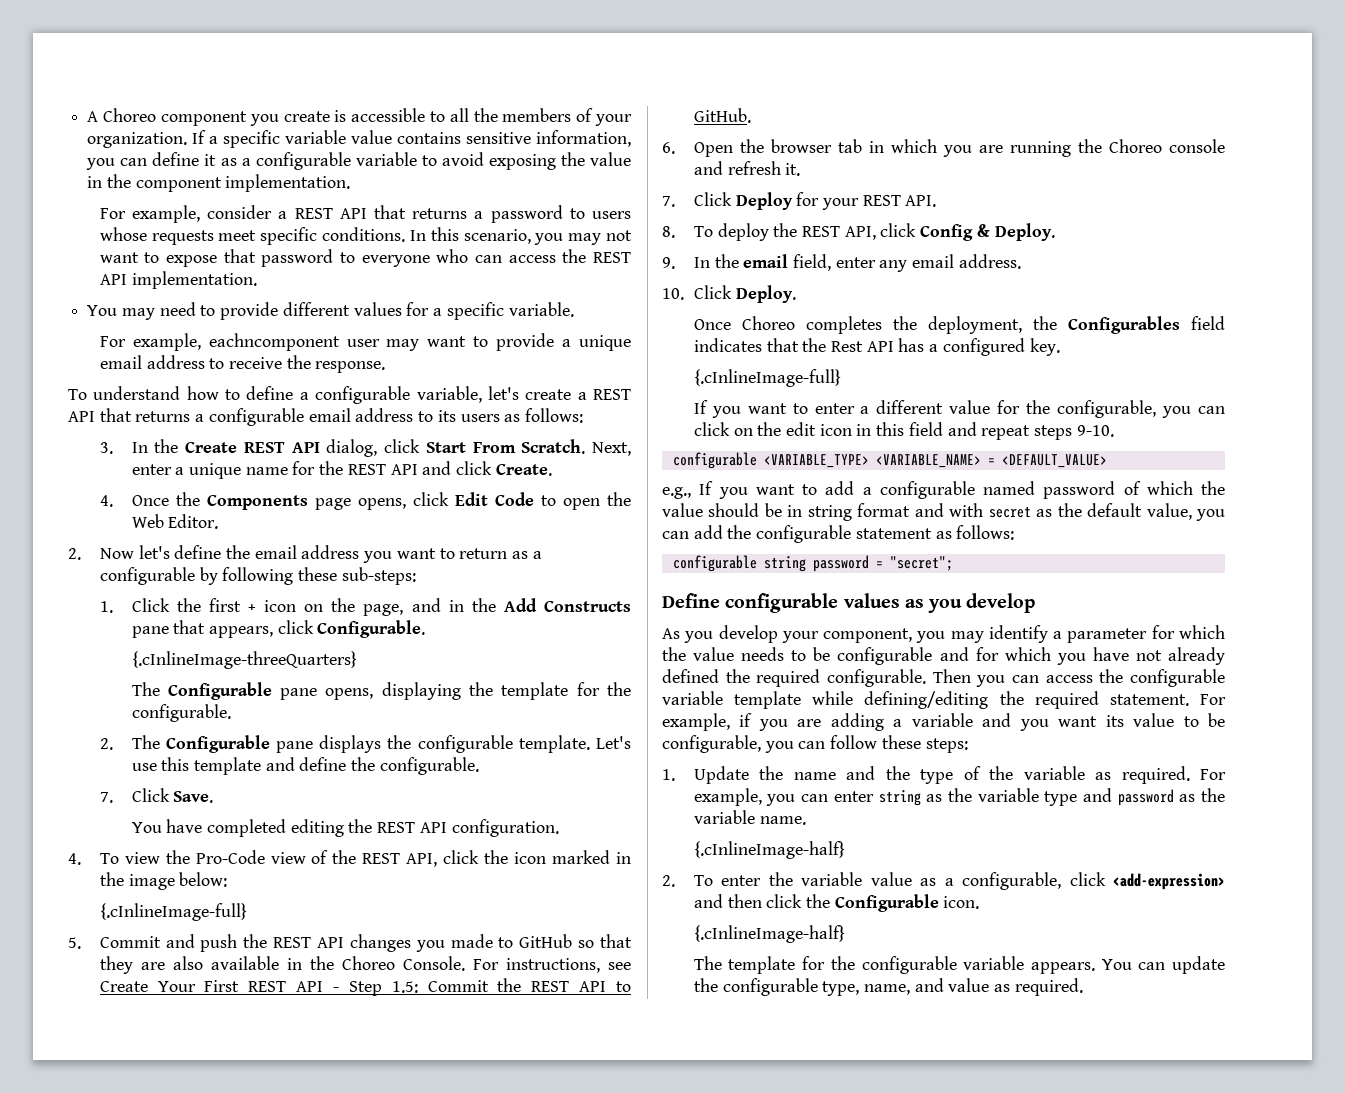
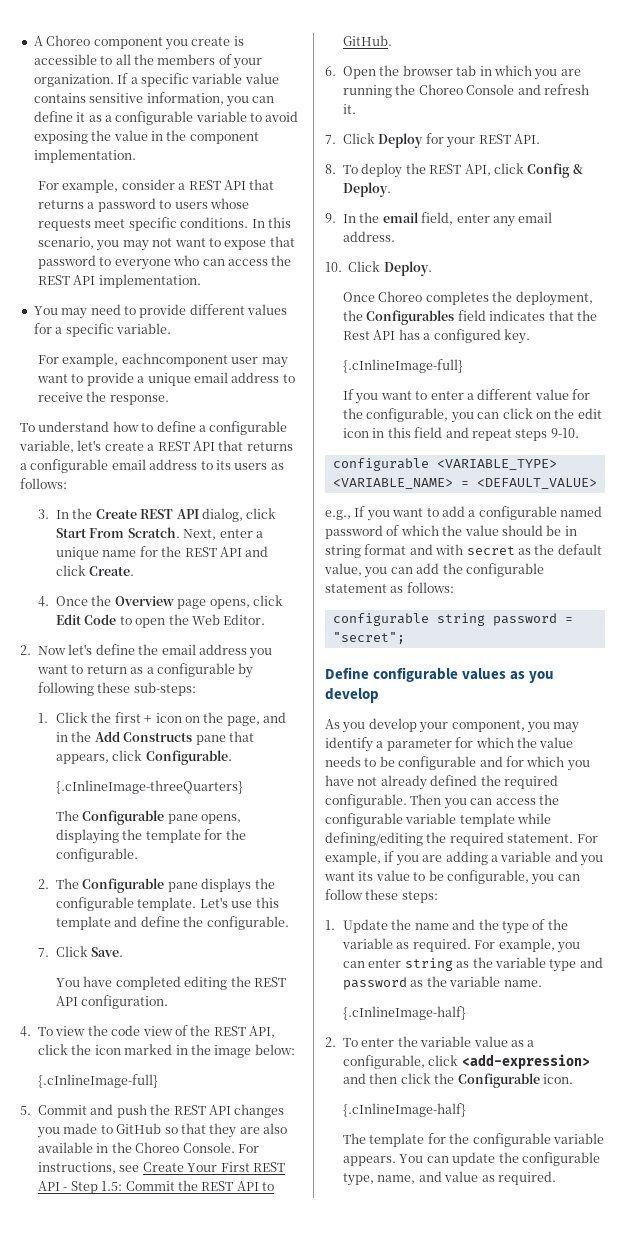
- 4. Once the Components page opens, click Edit Code to open the Web Editor.
+ 4. Once the Overview page opens, click Edit Code to open the Web Editor.
- 4. To view the Pro-Code view of the REST API, click the icon marked in the image below:
+ 4. To view the code view of the REST API, click the icon marked in the image below:
- 6. Open the browser tab in which you are running the Choreo console and refresh it.
+ 6. Open the browser tab in which you are running the Choreo Console and refresh it.

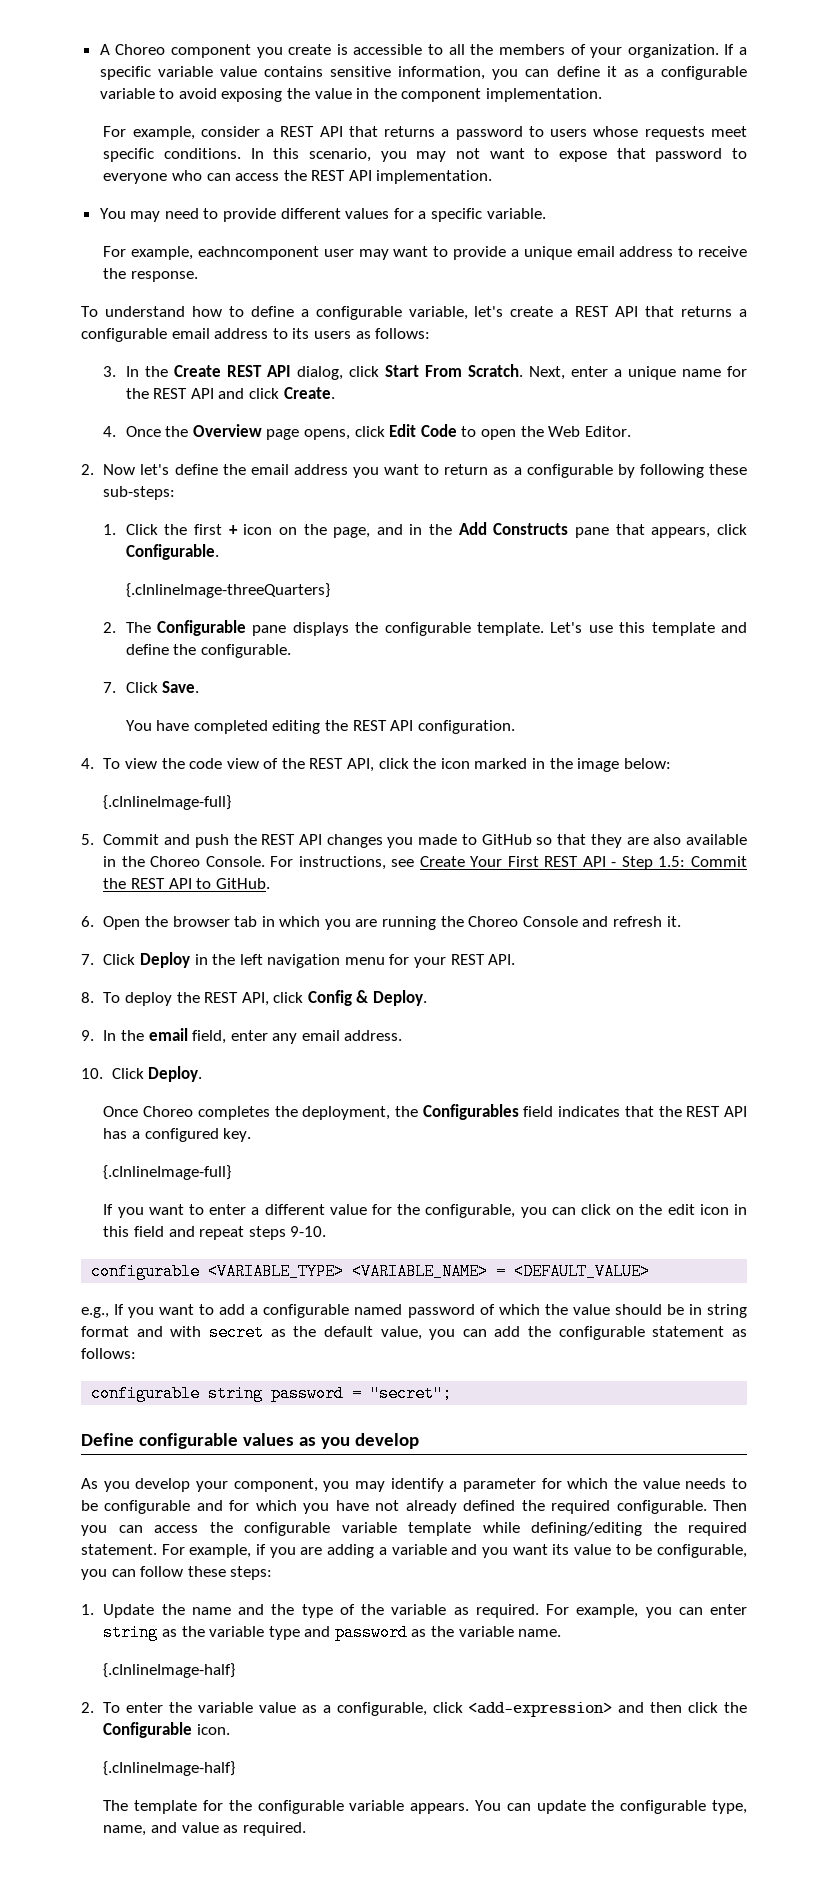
- The Configurable pane opens, displaying the template for the configurable.
- 7. Click Deploy for your REST API.
+ 7. Click Deploy in the left navigation menu for your REST API.
- Once Choreo completes the deployment, the Configurables field indicates that the Rest API has a configured key.
+ Once Choreo completes the deployment, the Configurables field indicates that the REST API has a configured key.

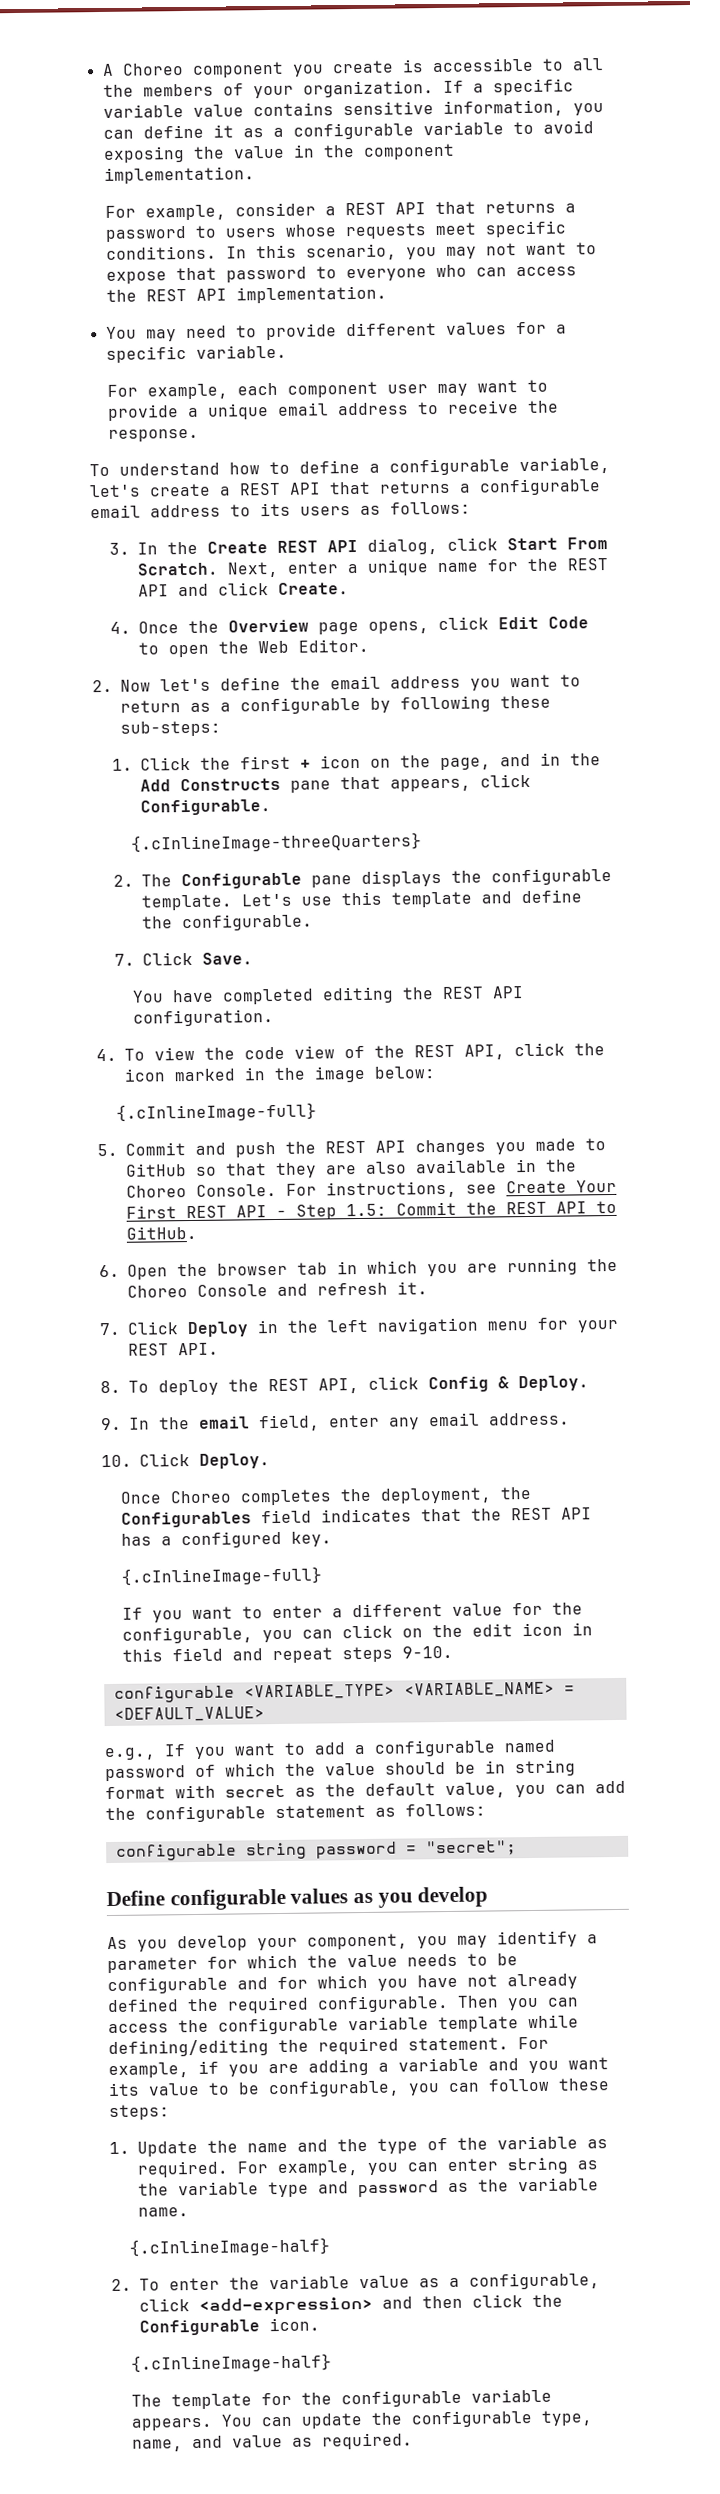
- For example, eachncomponent user may want to provide a unique email address to receive the response.
+ For example, each component user may want to provide a unique email address to receive the response.
- e.g., If you want to add a configurable named password of which the value should be in string format and with secret as the default value, you can add the configurable statement as follows:
+ e.g., If you want to add a configurable named password of which the value should be in string format with secret as the default value, you can add the configurable statement as follows:

